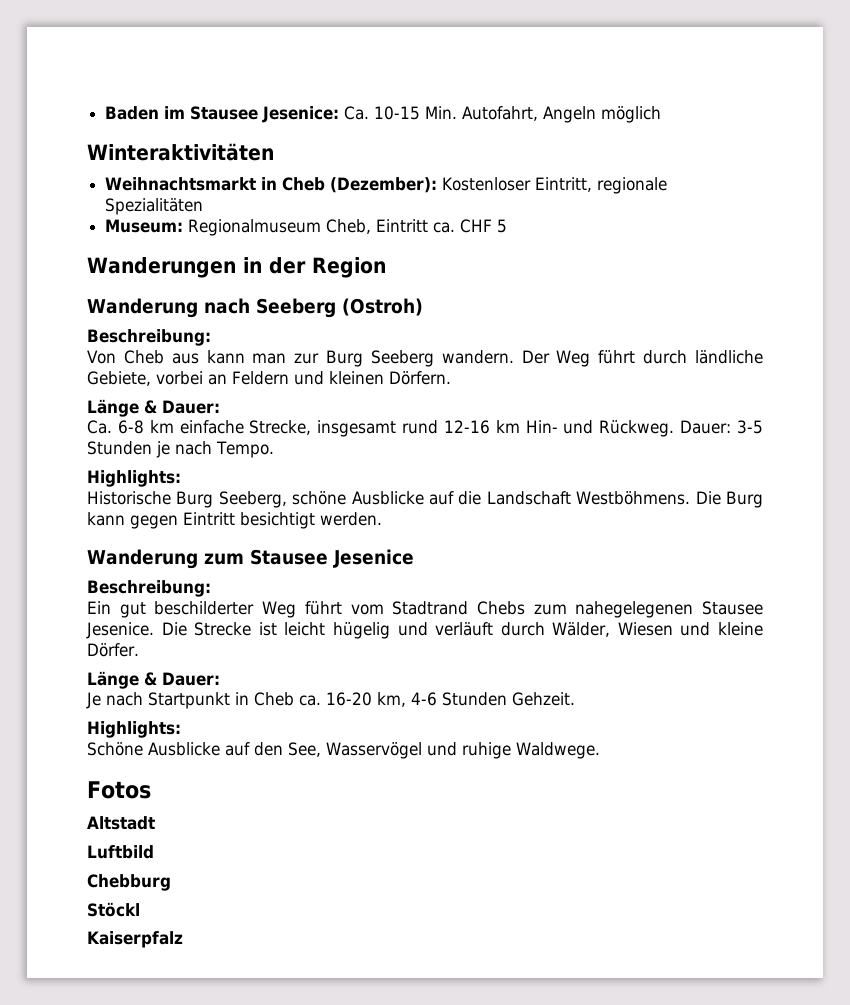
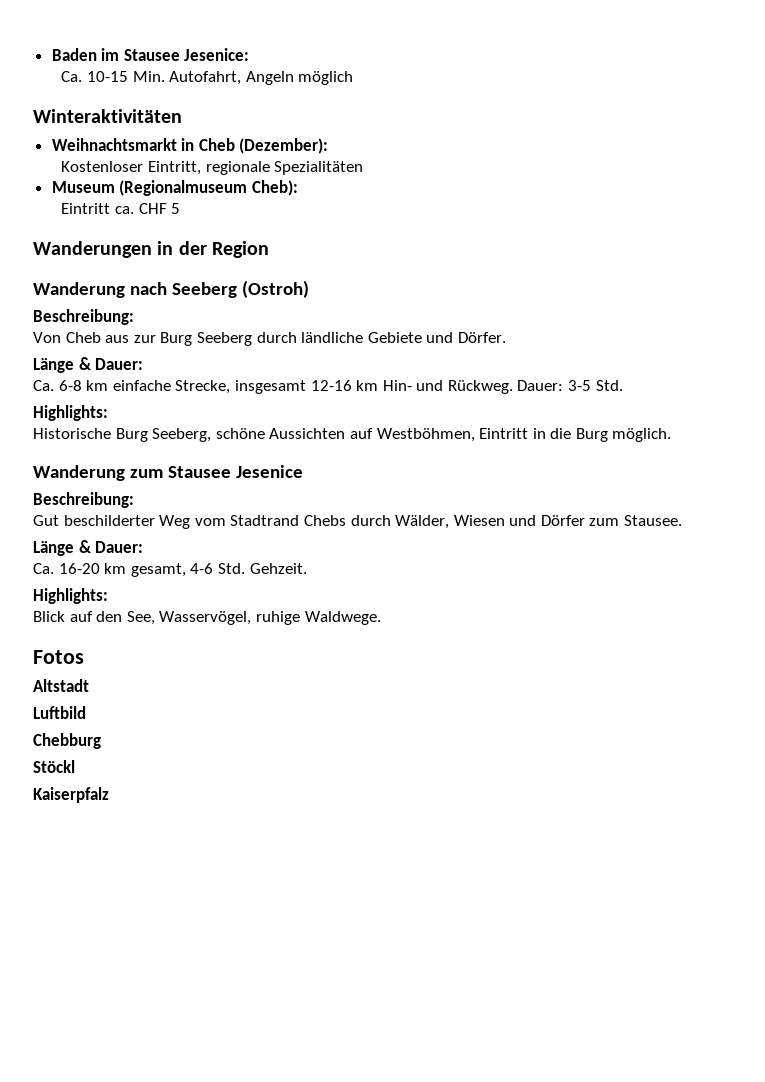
- Baden im Stausee Jesenice: Ca. 10-15 Min. Autofahrt, Angeln möglich
+ Baden im Stausee Jesenice:
+ Ca. 10-15 Min. Autofahrt, Angeln möglich
- Weihnachtsmarkt in Cheb (Dezember): Kostenloser Eintritt, regionale Spezialitäten
+ Weihnachtsmarkt in Cheb (Dezember):
+ Kostenloser Eintritt, regionale Spezialitäten
- Museum: Regionalmuseum Cheb, Eintritt ca. CHF 5
+ Museum (Regionalmuseum Cheb):
+ Eintritt ca. CHF 5
- Von Cheb aus kann man zur Burg Seeberg wandern. Der Weg führt durch ländliche Gebiete, vorbei an Feldern und kleinen Dörfern.
+ Von Cheb aus zur Burg Seeberg durch ländliche Gebiete und Dörfer.
- Ca. 6-8 km einfache Strecke, insgesamt rund 12-16 km Hin- und Rückweg.
+ Ca. 6-8 km einfache Strecke, insgesamt 12-16 km Hin- und Rückweg.
- Dauer: 3-5 Stunden je nach Tempo.
+ Dauer: 3-5 Std.
- Historische Burg Seeberg, schöne Ausblicke auf die Landschaft Westböhmens. Die Burg kann gegen Eintritt besichtigt werden.
+ Historische Burg Seeberg, schöne Aussichten auf Westböhmen, Eintritt in die Burg möglich.
- Ein gut beschilderter Weg führt vom Stadtrand Chebs zum nahegelegenen Stausee Jesenice. Die Strecke ist leicht hügelig und verläuft durch Wälder, Wiesen und kleine Dörfer.
+ Gut beschilderter Weg vom Stadtrand Chebs durch Wälder, Wiesen und Dörfer zum Stausee.
  Länge & Dauer:
- Je nach Startpunkt in Cheb ca. 16-20 km, 4-6 Stunden Gehzeit.
+ Ca. 16-20 km gesamt, 4-6 Std. Gehzeit.
- Schöne Ausblicke auf den See, Wasservögel und ruhige Waldwege.
+ Blick auf den See, Wasservögel, ruhige Waldwege.

